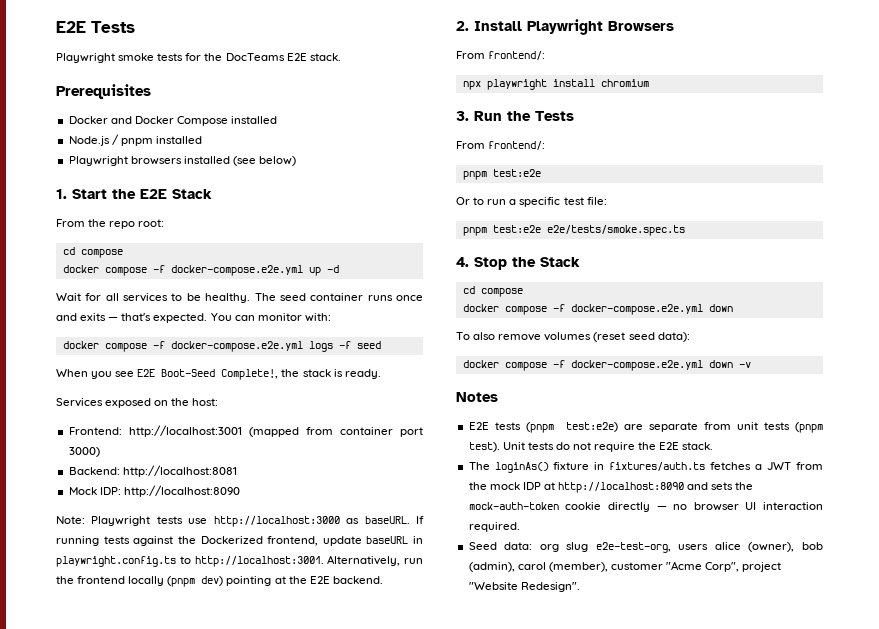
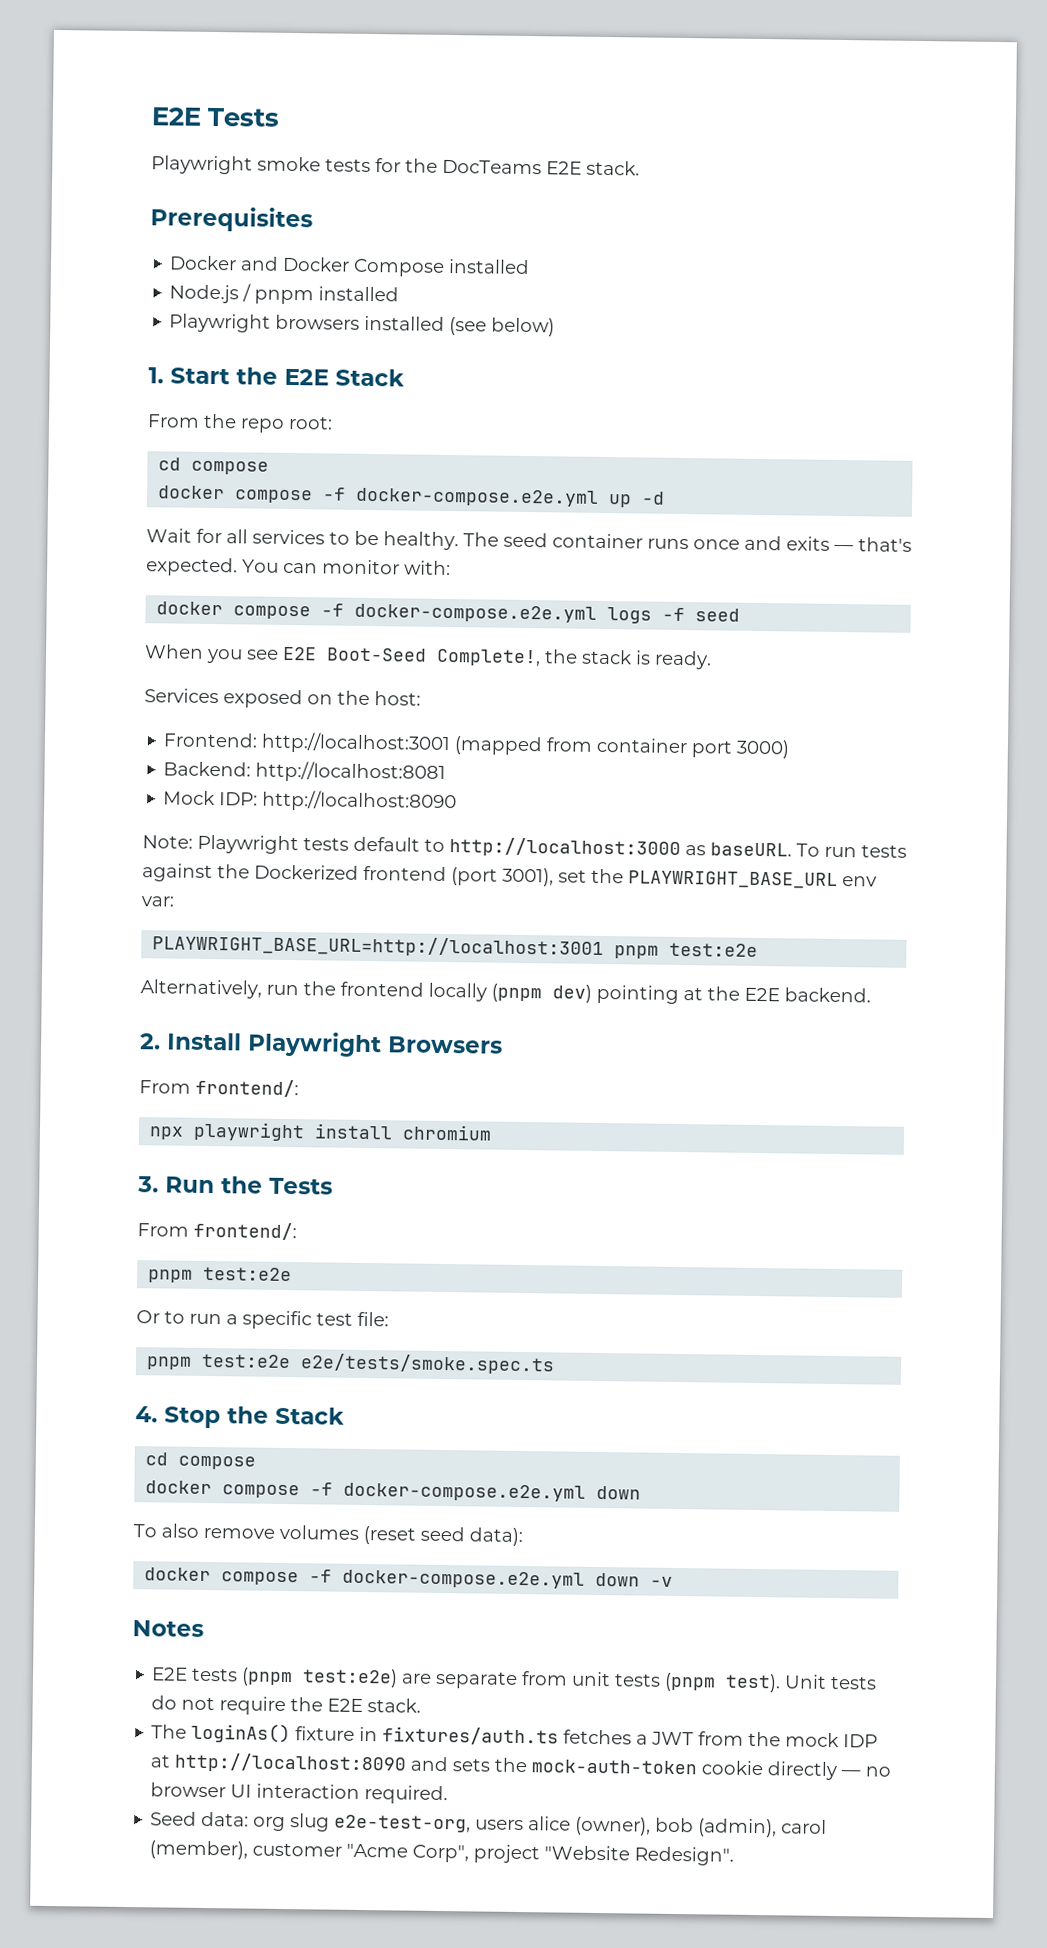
- Note: Playwright tests use http://localhost:3000 as baseURL.
+ Note: Playwright tests default to http://localhost:3000 as baseURL.
- If running tests against the Dockerized frontend, update baseURL in playwright.config.ts to http://localhost:3001. Alternatively, run the frontend locally (pnpm dev) pointing at the E2E backend.
+ To run tests against the Dockerized frontend (port 3001), set the PLAYWRIGHT_BASE_URL env var:
+ PLAYWRIGHT_BASE_URL=http://localhost:3001 pnpm test:e2e
+ Alternatively, run the frontend locally (pnpm dev) pointing at the E2E backend.

